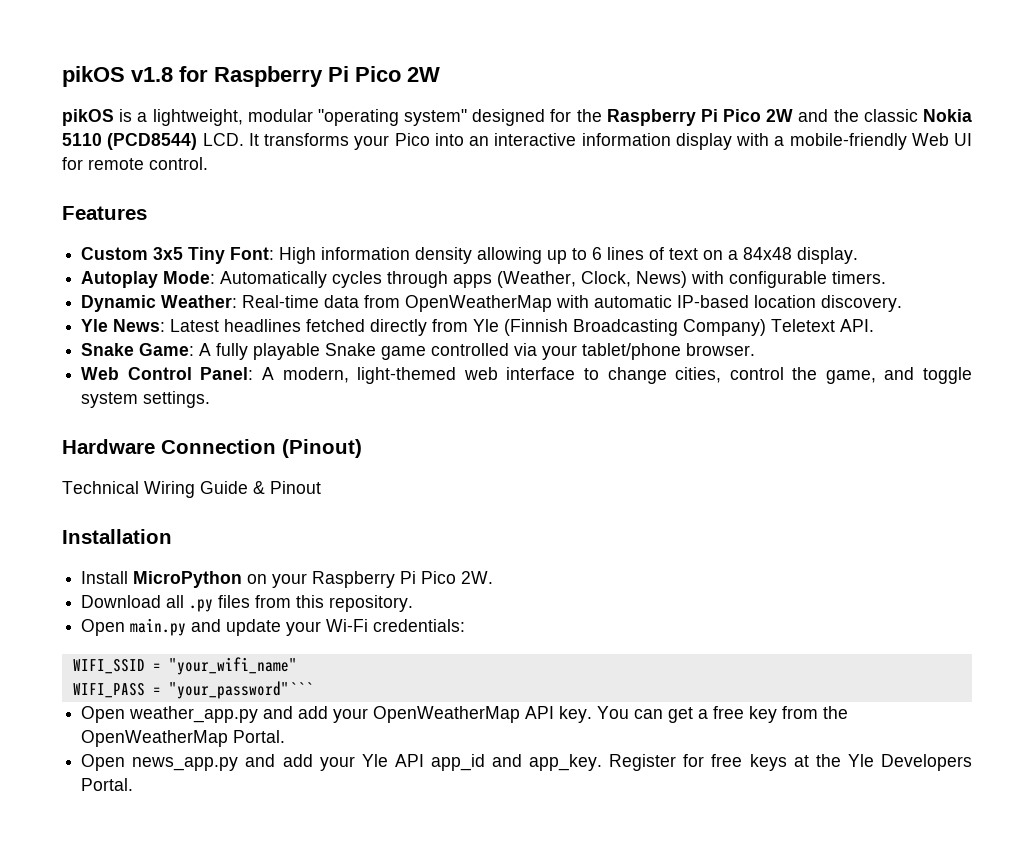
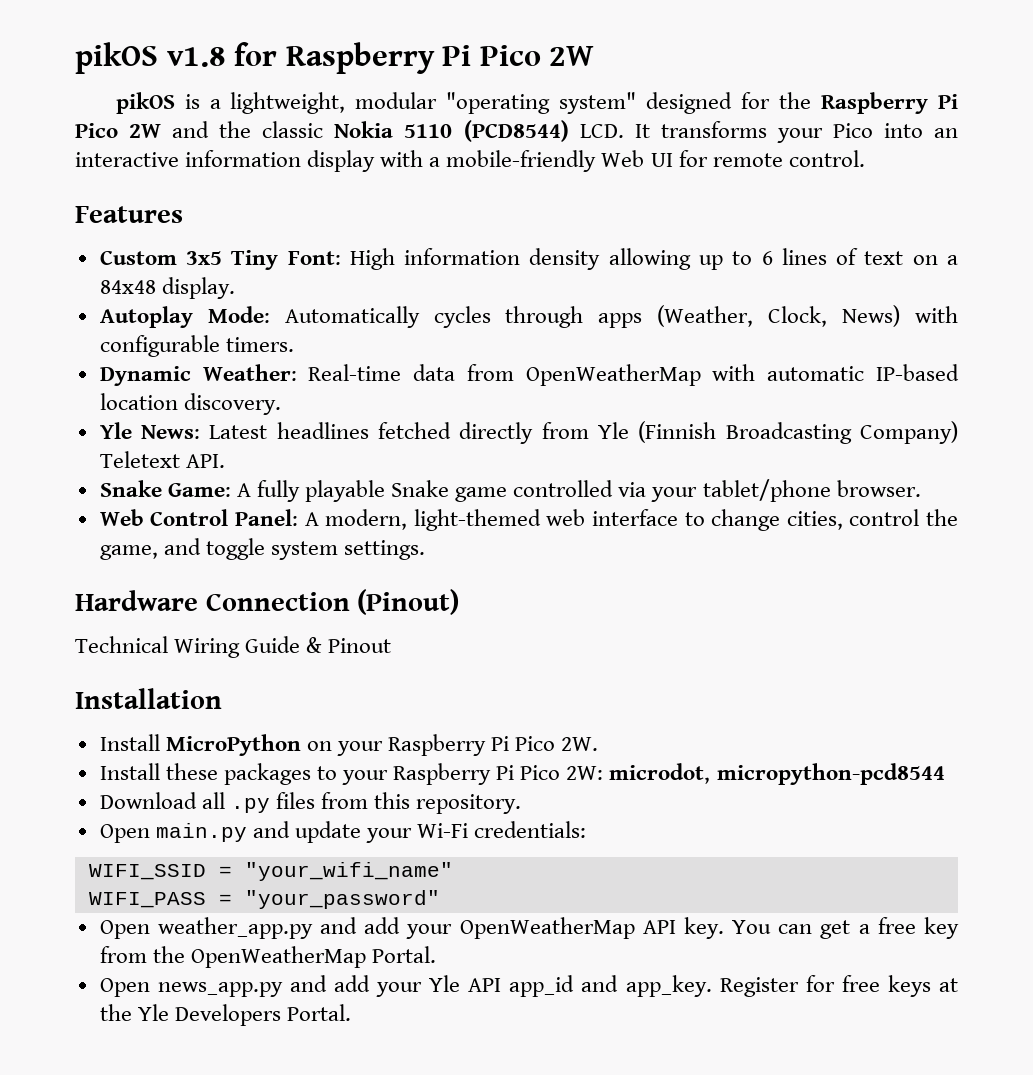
+ Install these packages to your Raspberry Pi Pico 2W: microdot, micropython-pcd8544
- WIFI_PASS = "your_password"```
+ WIFI_PASS = "your_password"

